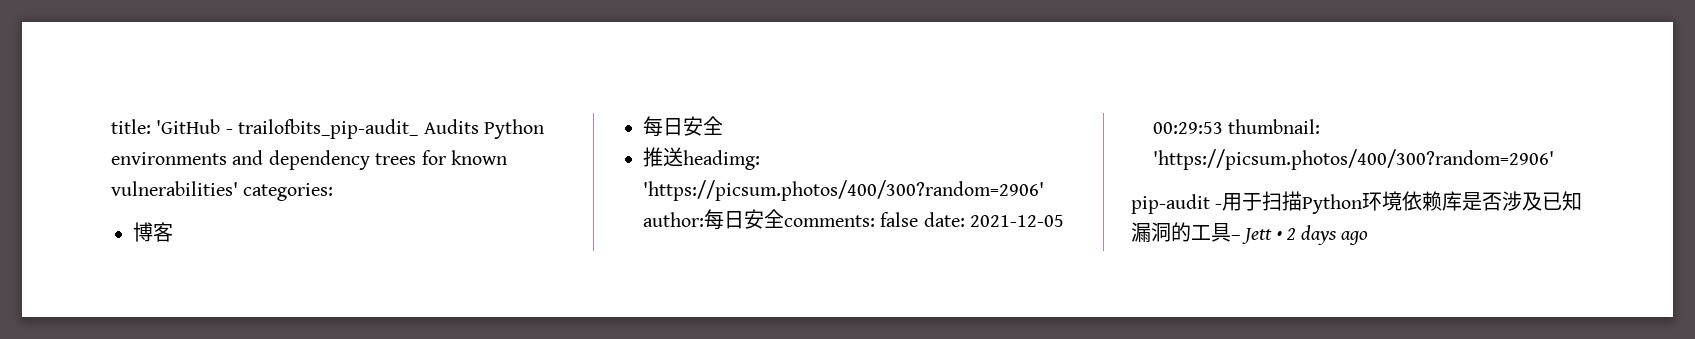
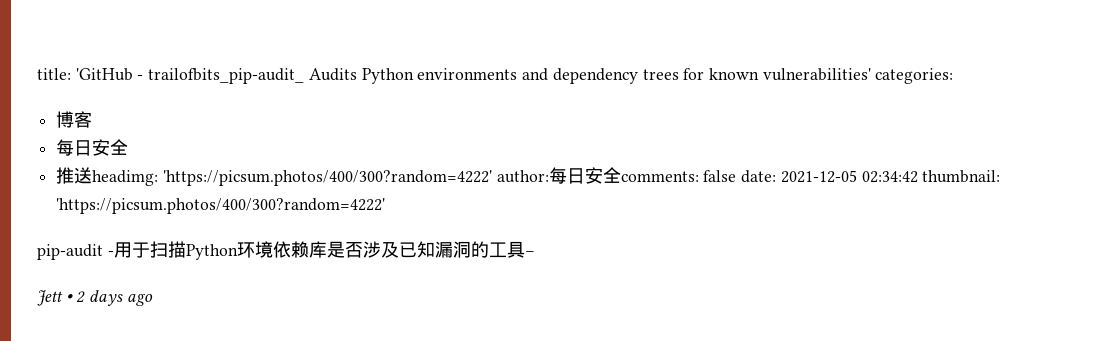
- 推送headimg: 'https://picsum.photos/400/300?random=2906' author:每日安全comments: false date: 2021-12-05 00:29:53 thumbnail: 'https://picsum.photos/400/300?random=2906'
+ 推送headimg: 'https://picsum.photos/400/300?random=4222' author:每日安全comments: false date: 2021-12-05 02:34:42 thumbnail: 'https://picsum.photos/400/300?random=4222'
- pip-audit -用于扫描Python环境依赖库是否涉及已知漏洞的工具– Jett • 2 days ago
+ pip-audit -用于扫描Python环境依赖库是否涉及已知漏洞的工具–
+ Jett • 2 days ago

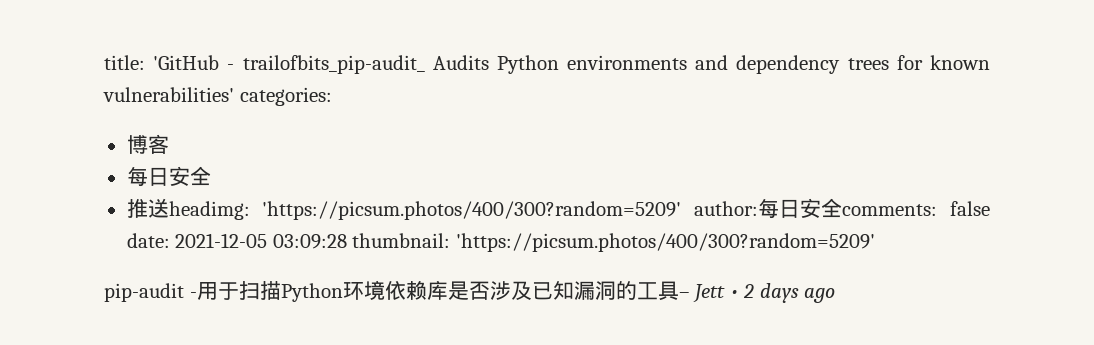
- 推送headimg: 'https://picsum.photos/400/300?random=4222' author:每日安全comments: false date: 2021-12-05 02:34:42 thumbnail: 'https://picsum.photos/400/300?random=4222'
+ 推送headimg: 'https://picsum.photos/400/300?random=5209' author:每日安全comments: false date: 2021-12-05 03:09:28 thumbnail: 'https://picsum.photos/400/300?random=5209'
- pip-audit -用于扫描Python环境依赖库是否涉及已知漏洞的工具–
- Jett • 2 days ago
+ pip-audit -用于扫描Python环境依赖库是否涉及已知漏洞的工具– Jett • 2 days ago

